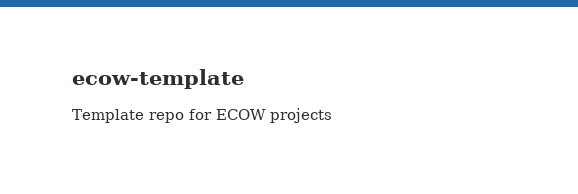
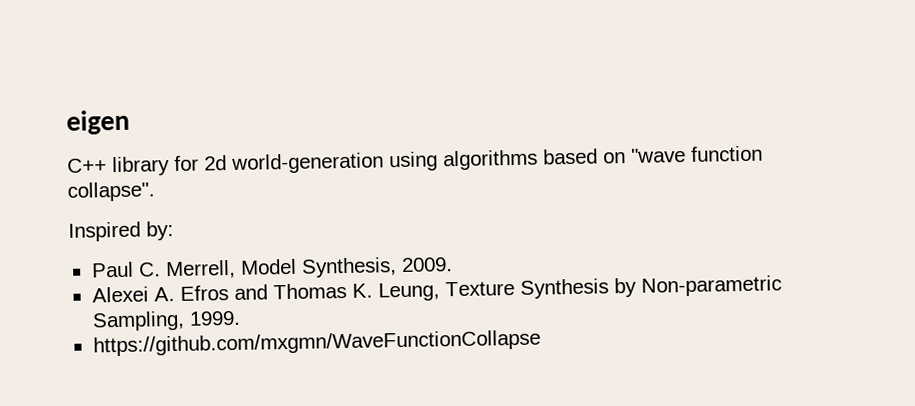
- ecow-template
- Template repo for ECOW projects
+ eigen
+ C++ library for 2d world-generation using algorithms based on "wave function collapse".
+ Inspired by:
+ Paul C. Merrell, Model Synthesis, 2009.
+ Alexei A. Efros and Thomas K. Leung, Texture Synthesis by Non-parametric Sampling, 1999.
+ https://github.com/mxgmn/WaveFunctionCollapse

